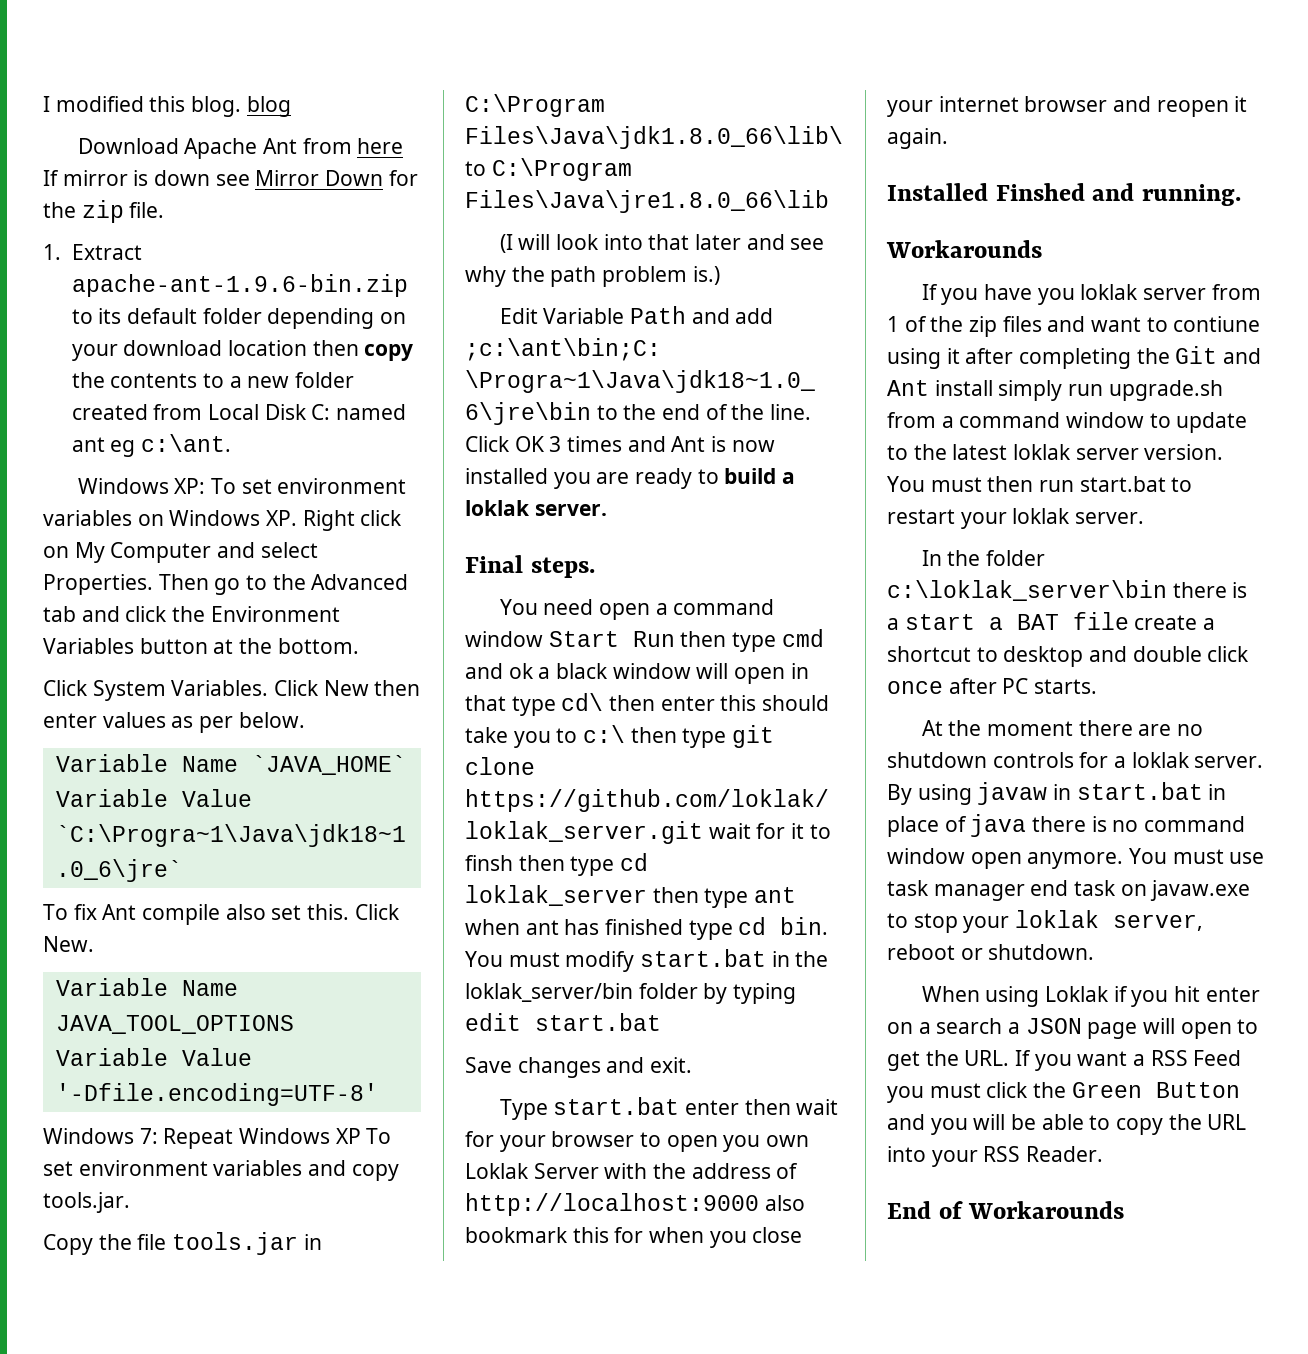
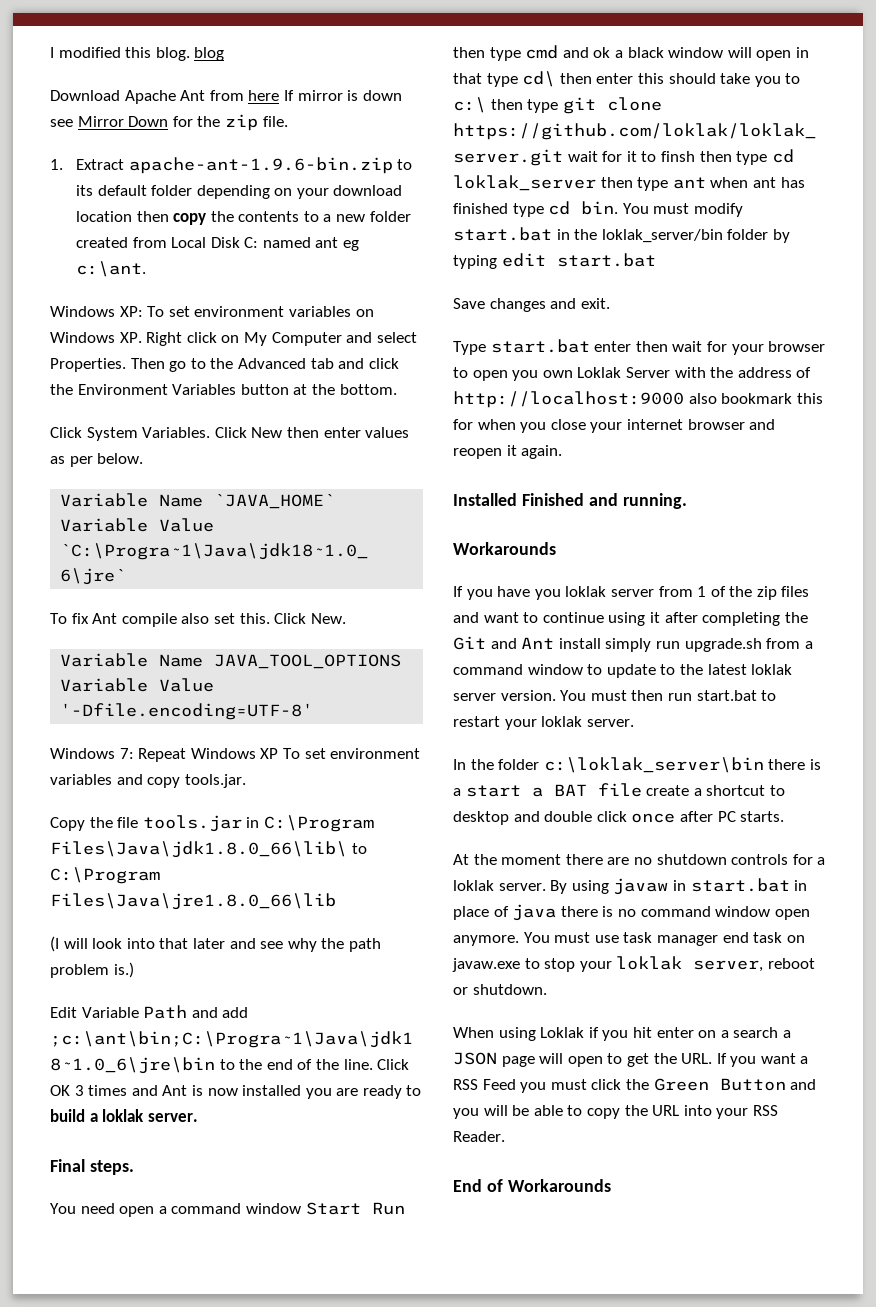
- Installed Finshed and running.
+ Installed Finished and running.
- If you have you loklak server from 1 of the zip files and want to contiune using it after completing the Git and Ant install simply run upgrade.sh from a command window to update to the latest loklak server version.
+ If you have you loklak server from 1 of the zip files and want to continue using it after completing the Git and Ant install simply run upgrade.sh from a command window to update to the latest loklak server version.

